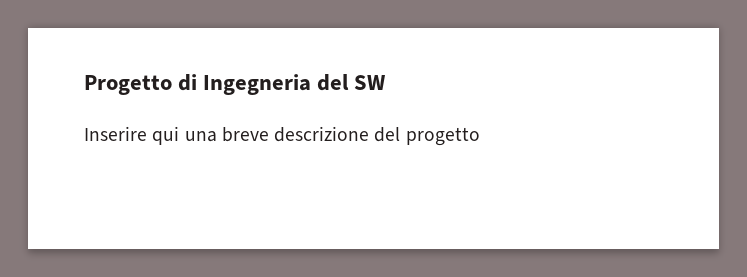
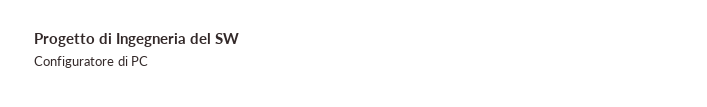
- Inserire qui una breve descrizione del progetto
+ Configuratore di PC

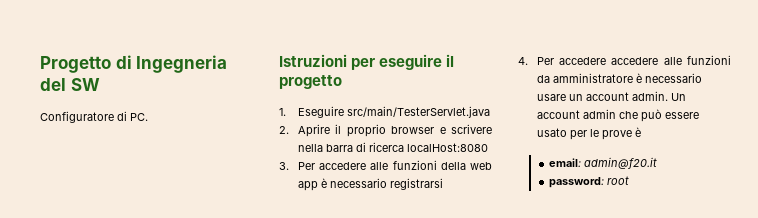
- Configuratore di PC
+ Configuratore di PC.
+ Istruzioni per eseguire il progetto
+ 1. Eseguire src/main/TesterServlet.java
+ 2. Aprire il proprio browser e scrivere nella barra di ricerca localHost:8080
+ 3. Per accedere alle funzioni della web app è necessario registrarsi
+ 4. Per accedere accedere alle funzioni da amministratore è necessario usare un account admin. Un account admin che può essere usato per le prove è
+ email: admin@f20.it
+ password: root

